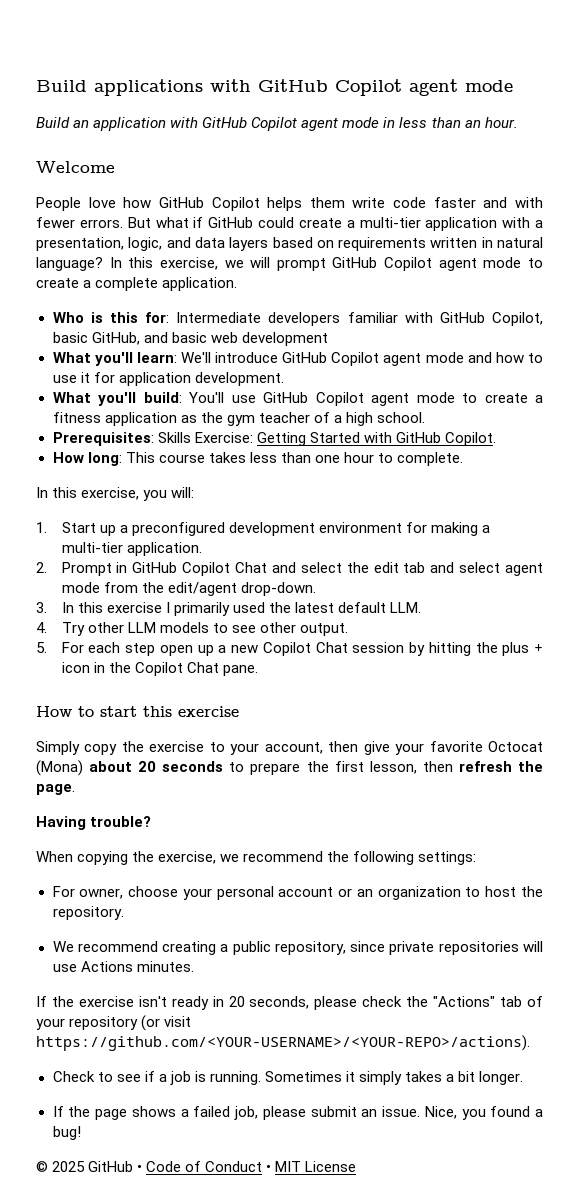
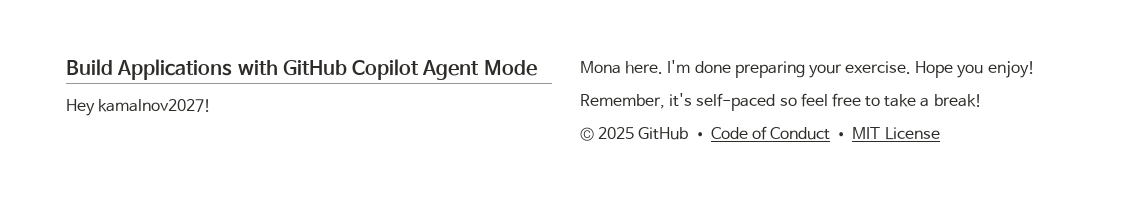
- Build applications with GitHub Copilot agent mode
- Build an application with GitHub Copilot agent mode in less than an hour.
- Welcome
- People love how GitHub Copilot helps them write code faster and with fewer errors. But what if GitHub could create a multi-tier application with a presentation, logic, and data layers based on requirements written in natural language? In this exercise, we will prompt GitHub Copilot agent mode to create a complete application.
- Who is this for: Intermediate developers familiar with GitHub Copilot, basic GitHub, and basic web development
- What you'll learn: We'll introduce GitHub Copilot agent mode and how to use it for application development.
- What you'll build: You'll use GitHub Copilot agent mode to create a fitness application as the gym teacher of a high school.
- Prerequisites: Skills Exercise: Getting Started with GitHub Copilot.
- How long: This course takes less than one hour to complete.
- In this exercise, you will:
- 1. Start up a preconfigured development environment for making a multi-tier application.
- 2. Prompt in GitHub Copilot Chat and select the edit tab and select agent mode from the edit/agent drop-down.
- 3. In this exercise I primarily used the latest default LLM.
- 4. Try other LLM models to see other output.
- 5. For each step open up a new Copilot Chat session by hitting the plus + icon in the Copilot Chat pane.
- How to start this exercise
- Simply copy the exercise to your account, then give your favorite Octocat (Mona) about 20 seconds to prepare the first lesson, then refresh the page.
- Having trouble?
- When copying the exercise, we recommend the following settings:
- For owner, choose your personal account or an organization to host the repository.
- We recommend creating a public repository, since private repositories will use Actions minutes.
- If the exercise isn't ready in 20 seconds, please check the "Actions" tab of your repository (or visit https://github.com/<YOUR-USERNAME>/<YOUR-REPO>/actions).
- Check to see if a job is running. Sometimes it simply takes a bit longer.
- If the page shows a failed job, please submit an issue. Nice, you found a bug!
+ Build Applications with GitHub Copilot Agent Mode
+ Hey kamalnov2027!
+ Mona here. I'm done preparing your exercise. Hope you enjoy!
+ Remember, it's self-paced so feel free to take a break!

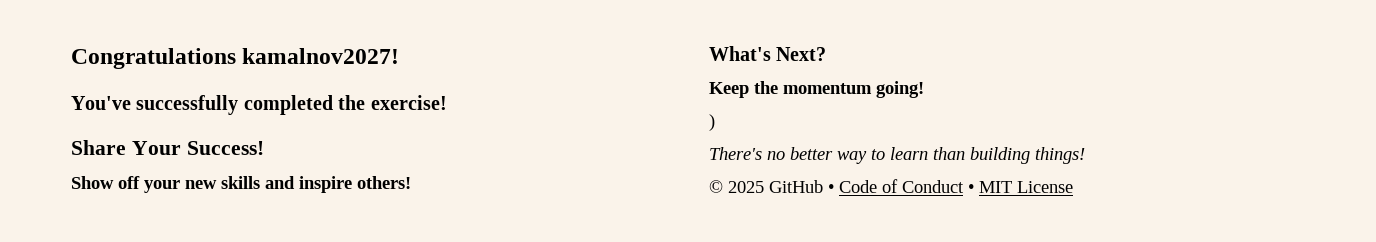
- Build Applications with GitHub Copilot Agent Mode
- Hey kamalnov2027!
- Mona here. I'm done preparing your exercise. Hope you enjoy!
- Remember, it's self-paced so feel free to take a break!
+ Congratulations kamalnov2027!
+ You've successfully completed the exercise!
+ Share Your Success!
+ Show off your new skills and inspire others!
+ What's Next?
+ Keep the momentum going!
+ )
+ There's no better way to learn than building things!

